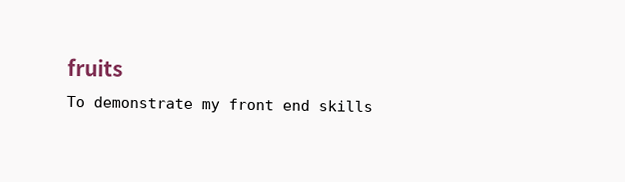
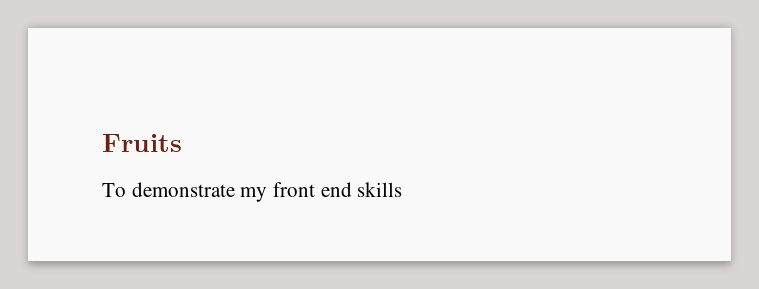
- fruits
+ Fruits

